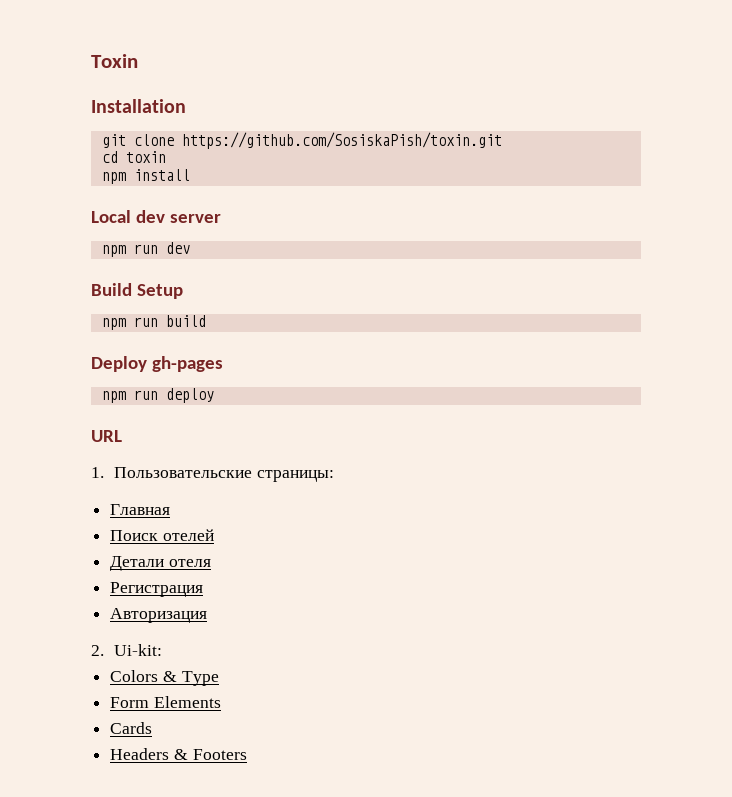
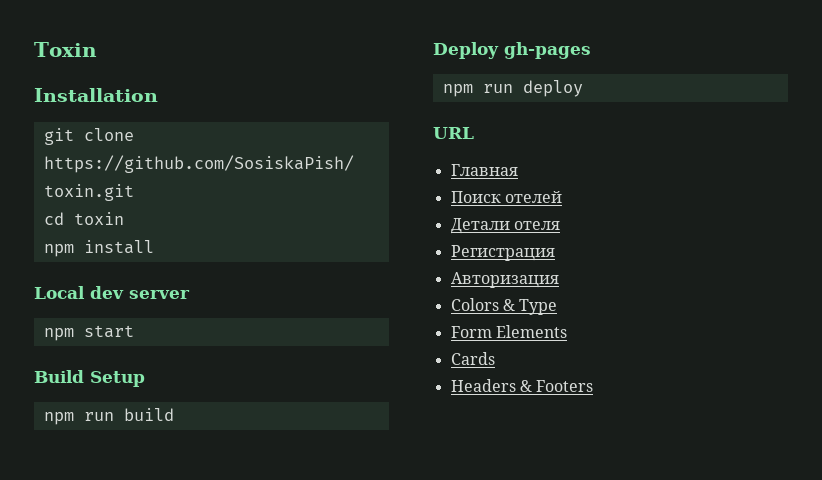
- npm run dev
+ npm start
- 1. Пользовательские страницы:
- 2. Ui-kit:

